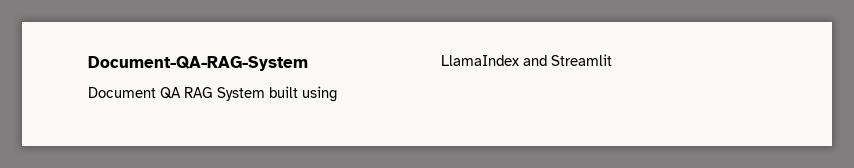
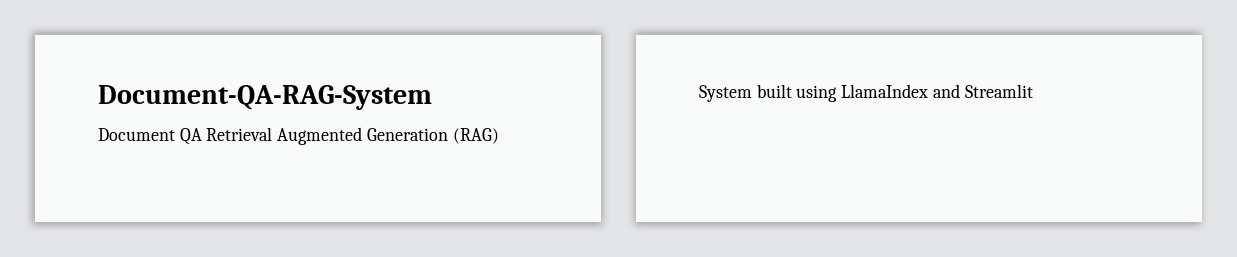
- Document QA RAG System built using LlamaIndex and Streamlit
+ Document QA Retrieval Augmented Generation (RAG) System built using LlamaIndex and Streamlit

